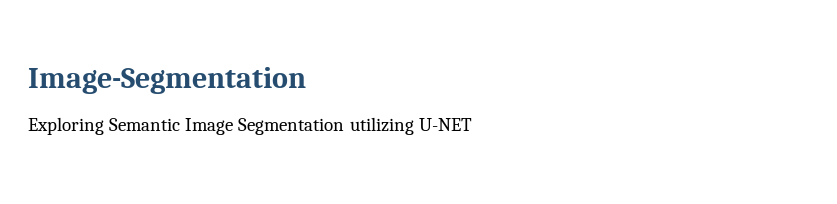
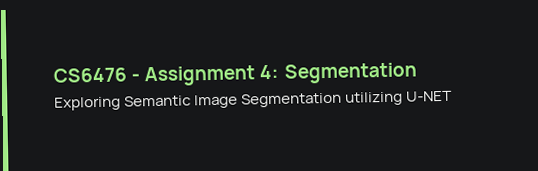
- Image-Segmentation
+ CS6476 - Assignment 4: Segmentation

